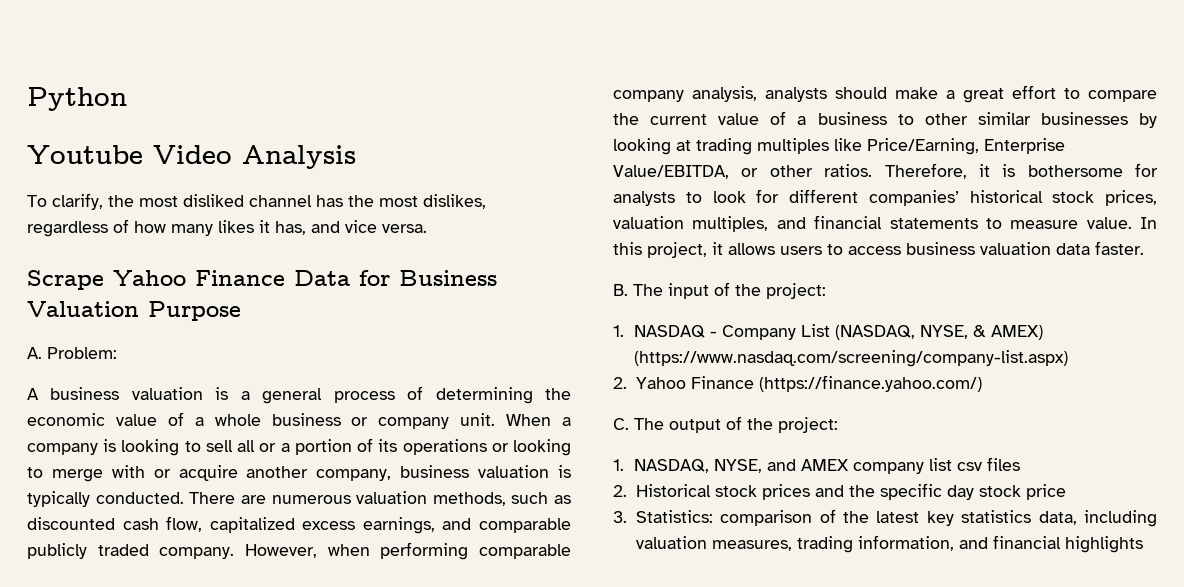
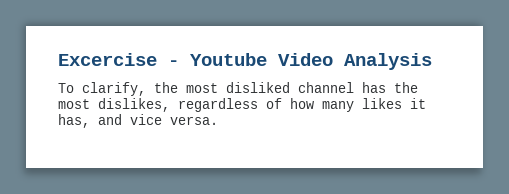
- Python
- Youtube Video Analysis
+ Excercise - Youtube Video Analysis
- Scrape Yahoo Finance Data for Business Valuation Purpose
- A. Problem:
- A business valuation is a general process of determining the economic value of a whole business or company unit. When a company is looking to sell all or a portion of its operations or looking to merge with or acquire another company, business valuation is typically conducted. There are numerous valuation methods, such as discounted cash flow, capitalized excess earnings, and comparable publicly traded company. However, when performing comparable company analysis, analysts should make a great effort to compare the current value of a business to other similar businesses by looking at trading multiples like Price/Earning, Enterprise Value/EBITDA, or other ratios. Therefore, it is bothersome for analysts to look for different companies’ historical stock prices, valuation multiples, and financial statements to measure value. In this project, it allows users to access business valuation data faster.
- B. The input of the project:
- 1. NASDAQ - Company List (NASDAQ, NYSE, & AMEX) (https://www.nasdaq.com/screening/company-list.aspx)
- 2. Yahoo Finance (https://finance.yahoo.com/)
- C. The output of the project:
- 1. NASDAQ, NYSE, and AMEX company list csv files
- 2. Historical stock prices and the specific day stock price
- 3. Statistics: comparison of the latest key statistics data, including valuation measures, trading information, and financial highlights

